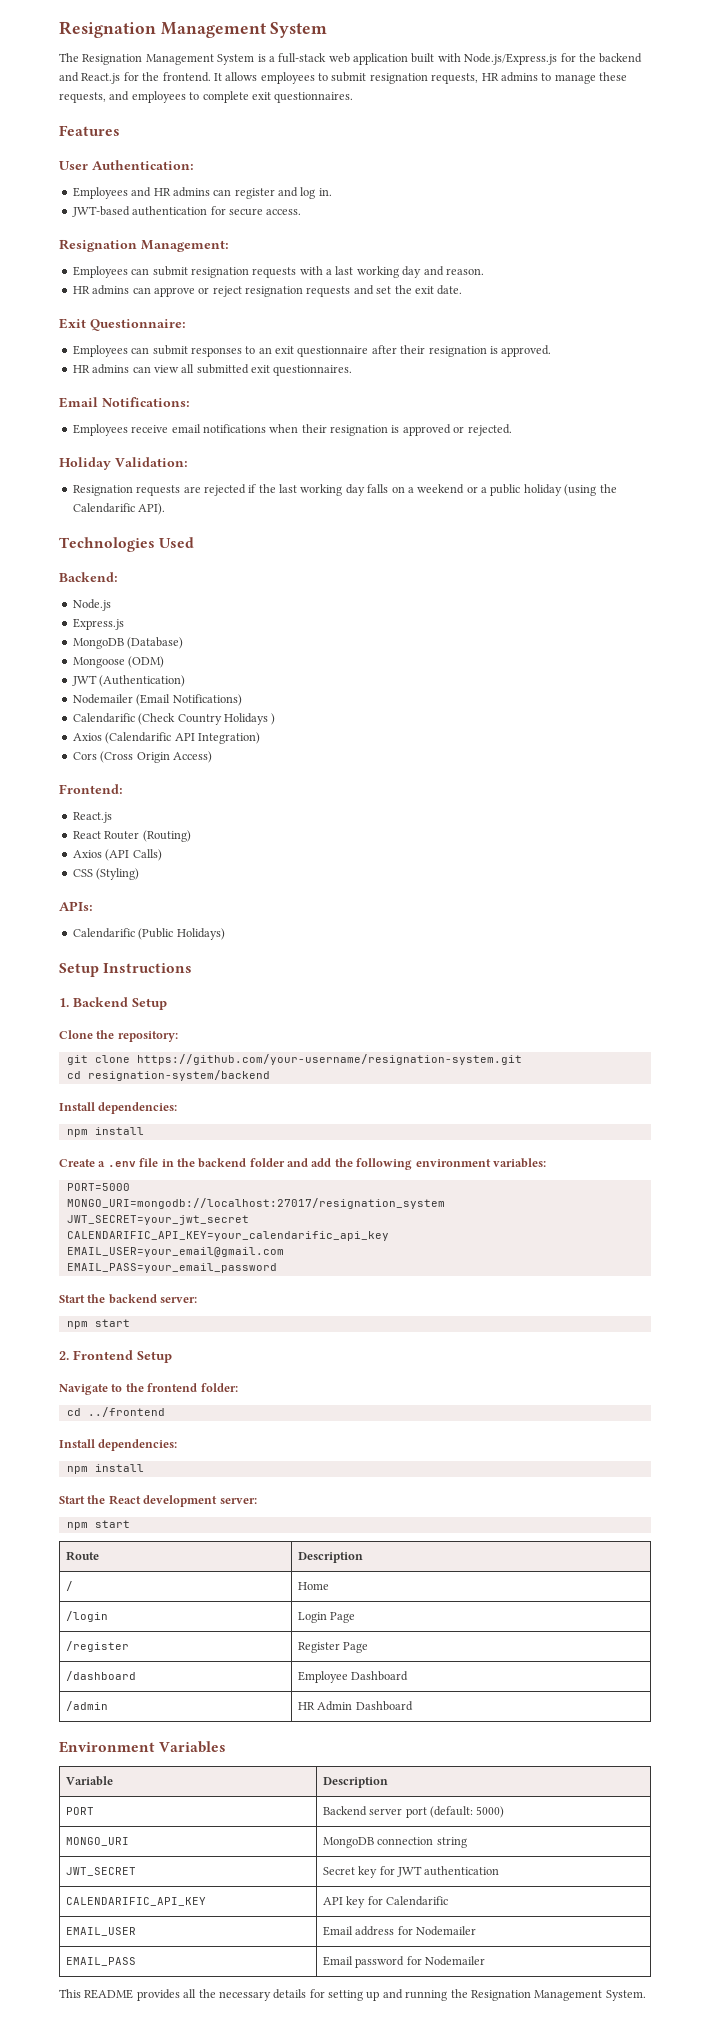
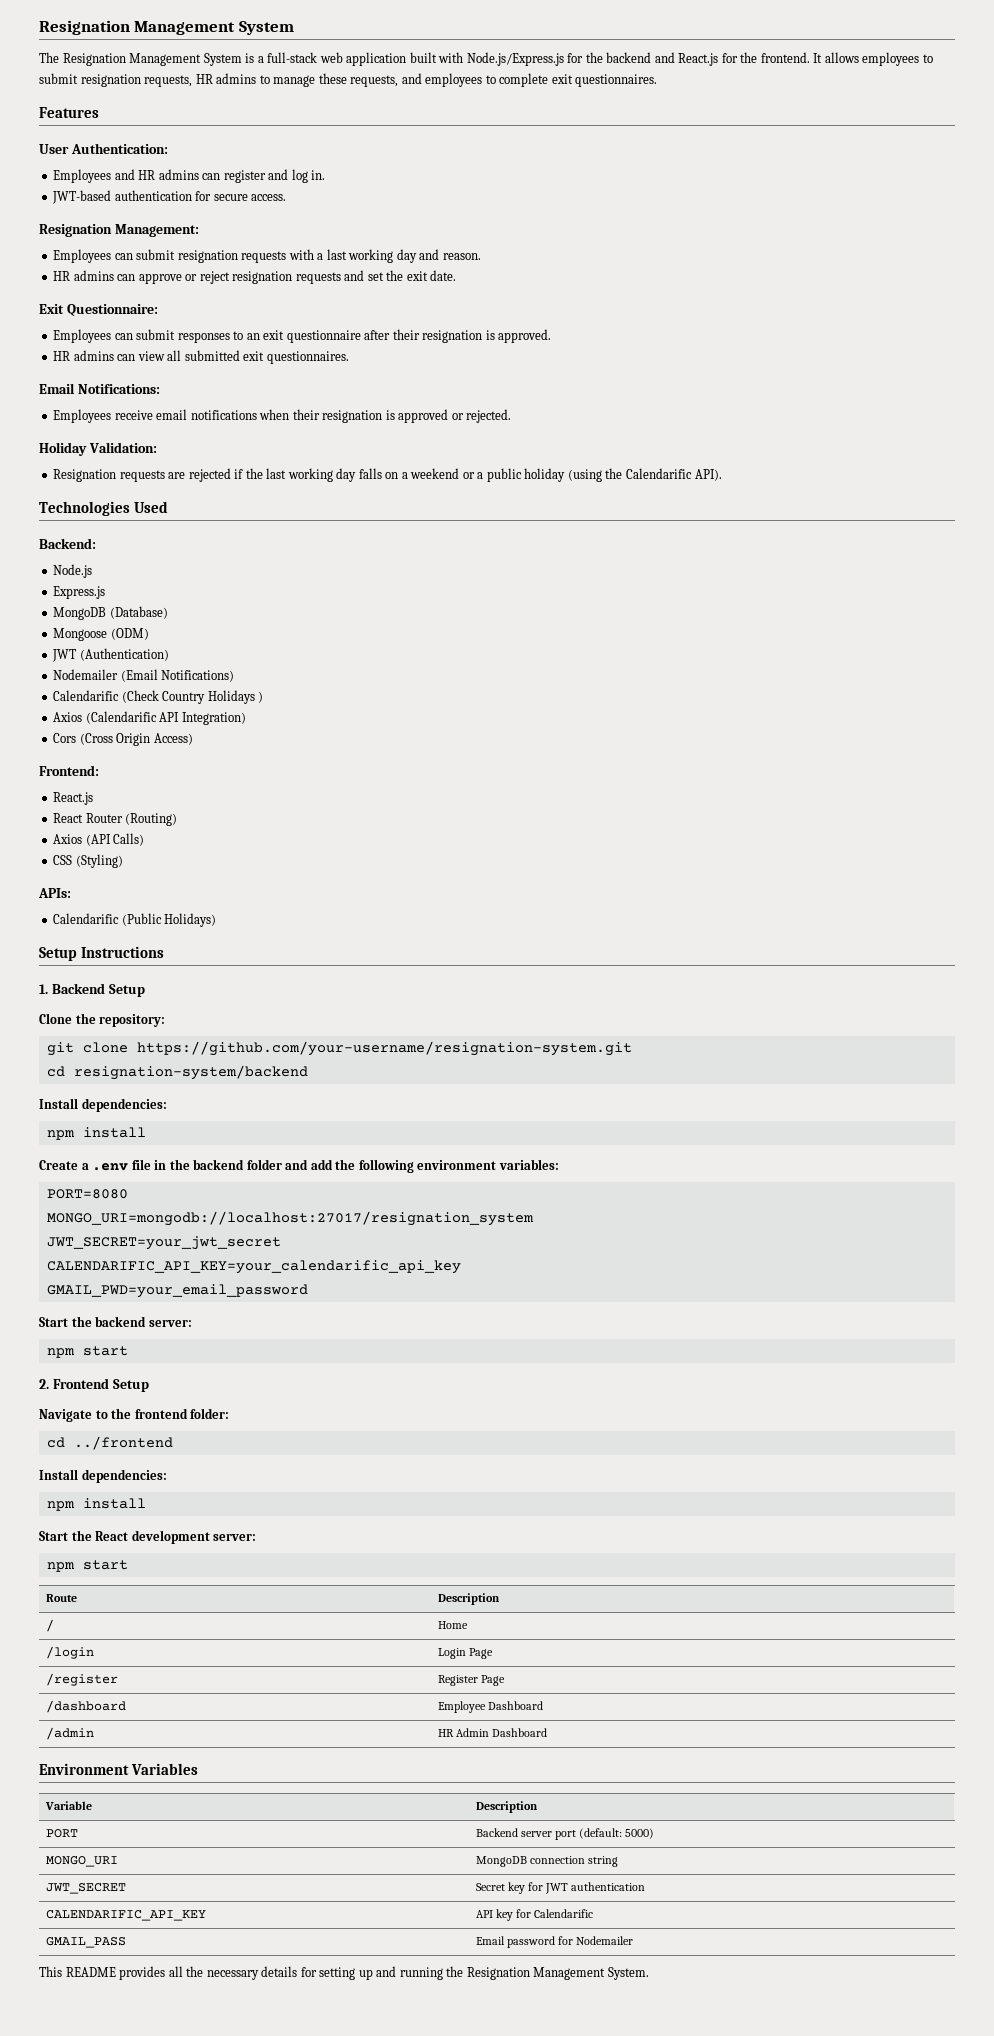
- PORT=5000
+ PORT=8080
- EMAIL_USER=your_email@gmail.com
- EMAIL_PASS=your_email_password
+ GMAIL_PWD=your_email_password
- EMAIL_USER | Email address for Nodemailer
- EMAIL_PASS | Email password for Nodemailer
+ GMAIL_PASS | Email password for Nodemailer

